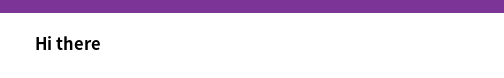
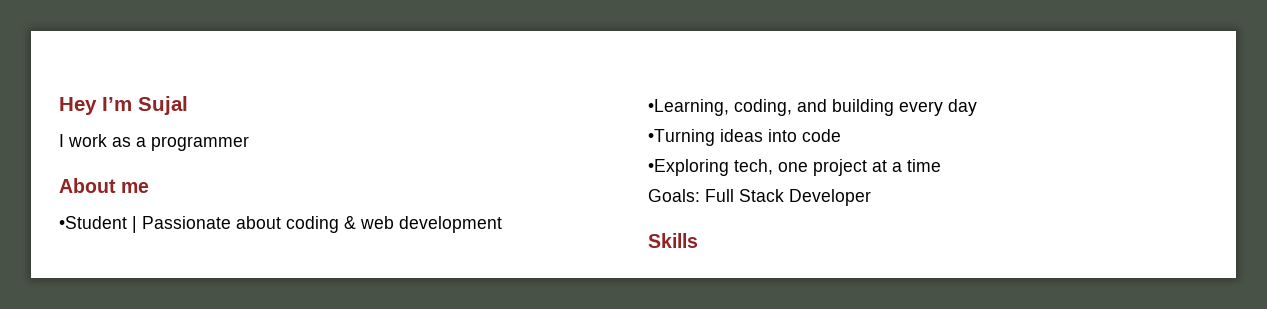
- Hi there
+ Hey I’m Sujal
+ I work as a programmer
+ About me
+ •Student | Passionate about coding & web development
+ •Learning, coding, and building every day
+ •Turning ideas into code
+ •Exploring tech, one project at a time
+ Goals: Full Stack Developer
+ Skills

